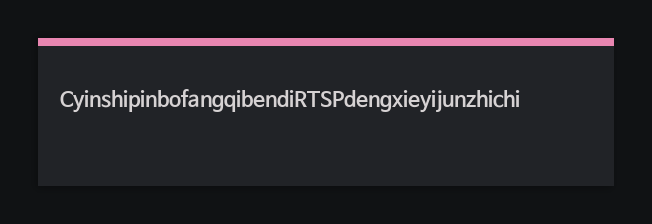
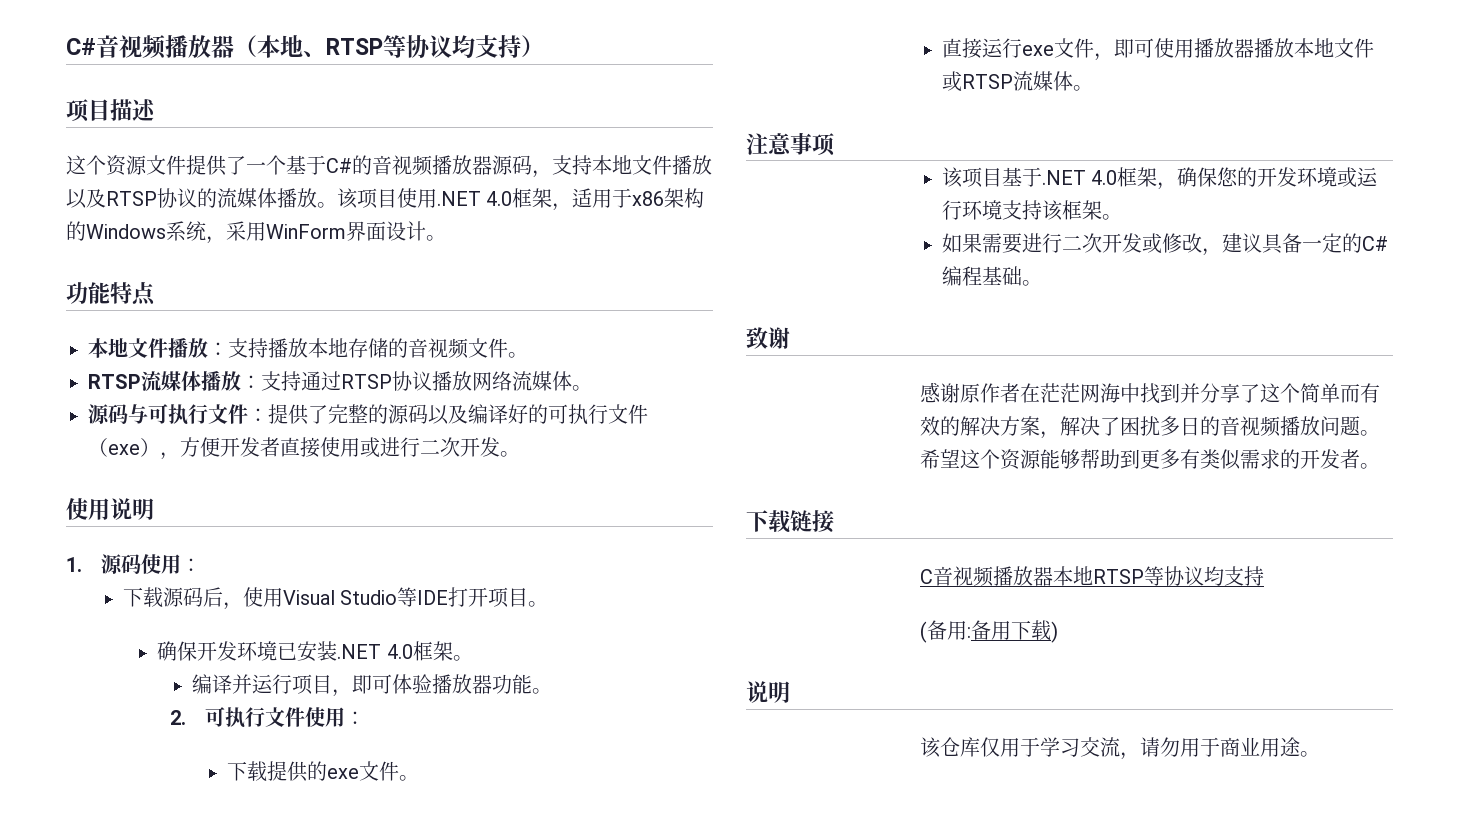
- CyinshipinbofangqibendiRTSPdengxieyijunzhichi
+ C#音视频播放器（本地、RTSP等协议均支持）
+ 项目描述
+ 这个资源文件提供了一个基于C#的音视频播放器源码，支持本地文件播放以及RTSP协议的流媒体播放。该项目使用.NET 4.0框架，适用于x86架构的Windows系统，采用WinForm界面设计。
+ 功能特点
+ 本地文件播放：支持播放本地存储的音视频文件。
+ RTSP流媒体播放：支持通过RTSP协议播放网络流媒体。
+ 源码与可执行文件：提供了完整的源码以及编译好的可执行文件（exe），方便开发者直接使用或进行二次开发。
+ 使用说明
+ 1.源码使用：
+ 下载源码后，使用Visual Studio等IDE打开项目。
+ 确保开发环境已安装.NET 4.0框架。
+ 编译并运行项目，即可体验播放器功能。
+ 2.可执行文件使用：
+ 下载提供的exe文件。
+ 直接运行exe文件，即可使用播放器播放本地文件或RTSP流媒体。
+ 注意事项
+ 该项目基于.NET 4.0框架，确保您的开发环境或运行环境支持该框架。
+ 如果需要进行二次开发或修改，建议具备一定的C#编程基础。
+ 致谢
+ 感谢原作者在茫茫网海中找到并分享了这个简单而有效的解决方案，解决了困扰多日的音视频播放问题。希望这个资源能够帮助到更多有类似需求的开发者。
+ 下载链接
+ C音视频播放器本地RTSP等协议均支持
+ (备用:备用下载)
+ 说明
+ 该仓库仅用于学习交流，请勿用于商业用途。

